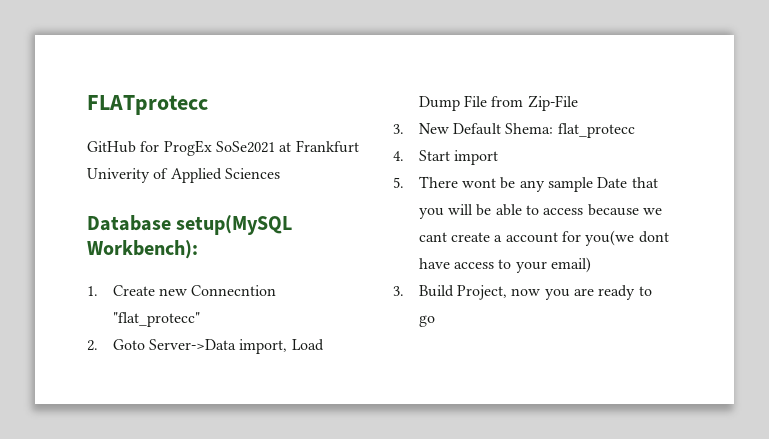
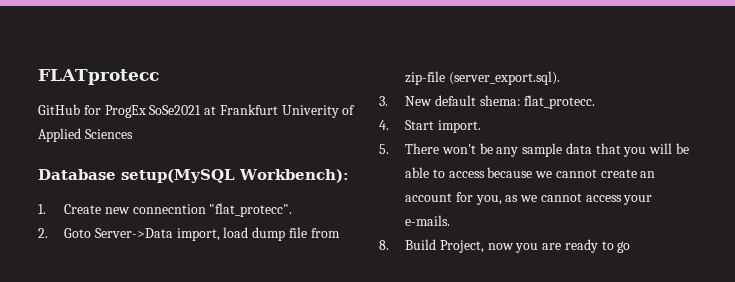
- 1. Create new Connecntion "flat_protecc"
+ 1. Create new connecntion "flat_protecc".
- 2. Goto Server->Data import, Load Dump File from Zip-File
+ 2. Goto Server->Data import, load dump file from zip-file (server_export.sql).
- 3. New Default Shema: flat_protecc
+ 3. New default shema: flat_protecc.
- 4. Start import
+ 4. Start import.
- 5. There wont be any sample Date that you will be able to access because we cant create a account for you(we dont have access to your email)
- 3. Build Project, now you are ready to go
+ 5. There won't be any sample data that you will be able to access because we cannot create an account for you, as we cannot access your e-mails.
+ 8. Build Project, now you are ready to go

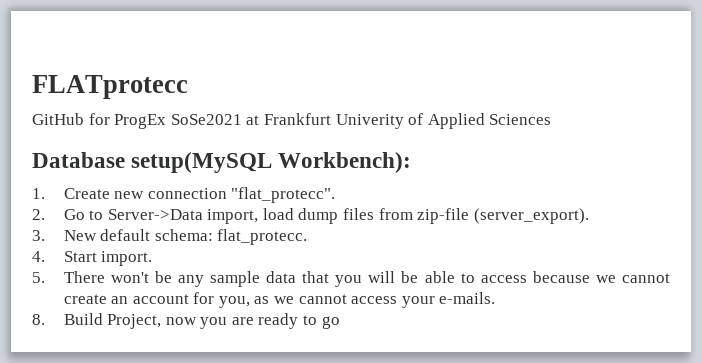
- 1. Create new connecntion "flat_protecc".
+ 1. Create new connection "flat_protecc".
- 2. Goto Server->Data import, load dump file from zip-file (server_export.sql).
+ 2. Go to Server->Data import, load dump files from zip-file (server_export).
- 3. New default shema: flat_protecc.
+ 3. New default schema: flat_protecc.

